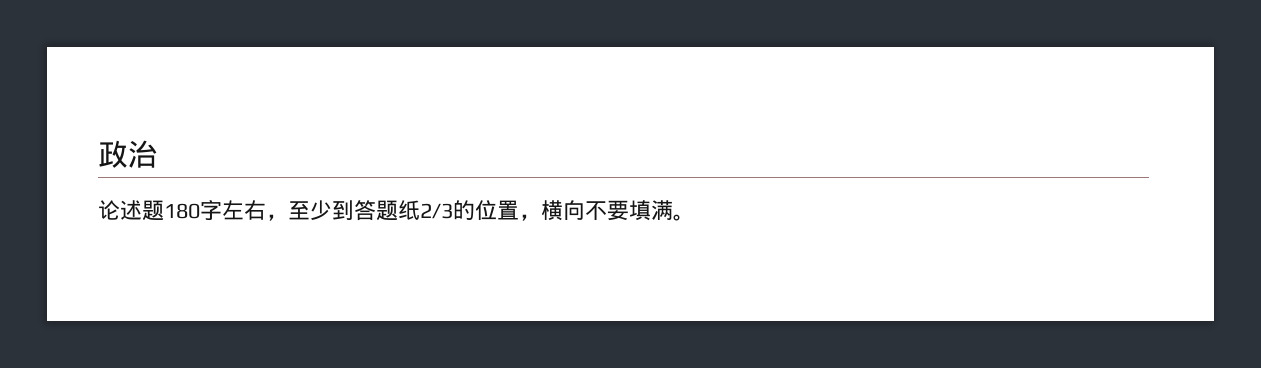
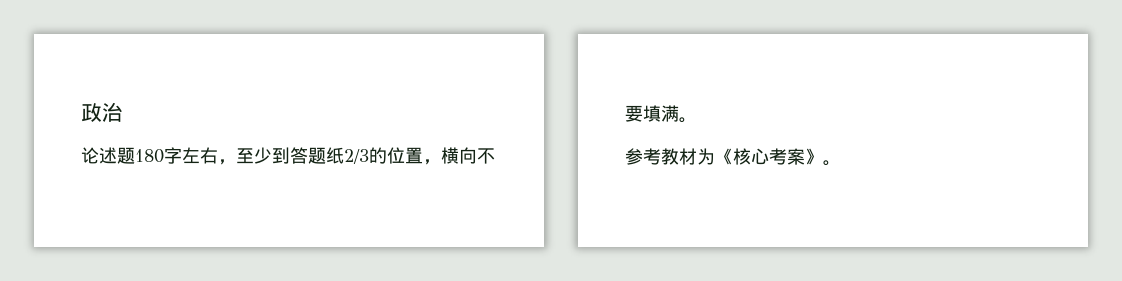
+ 参考教材为《核心考案》。

